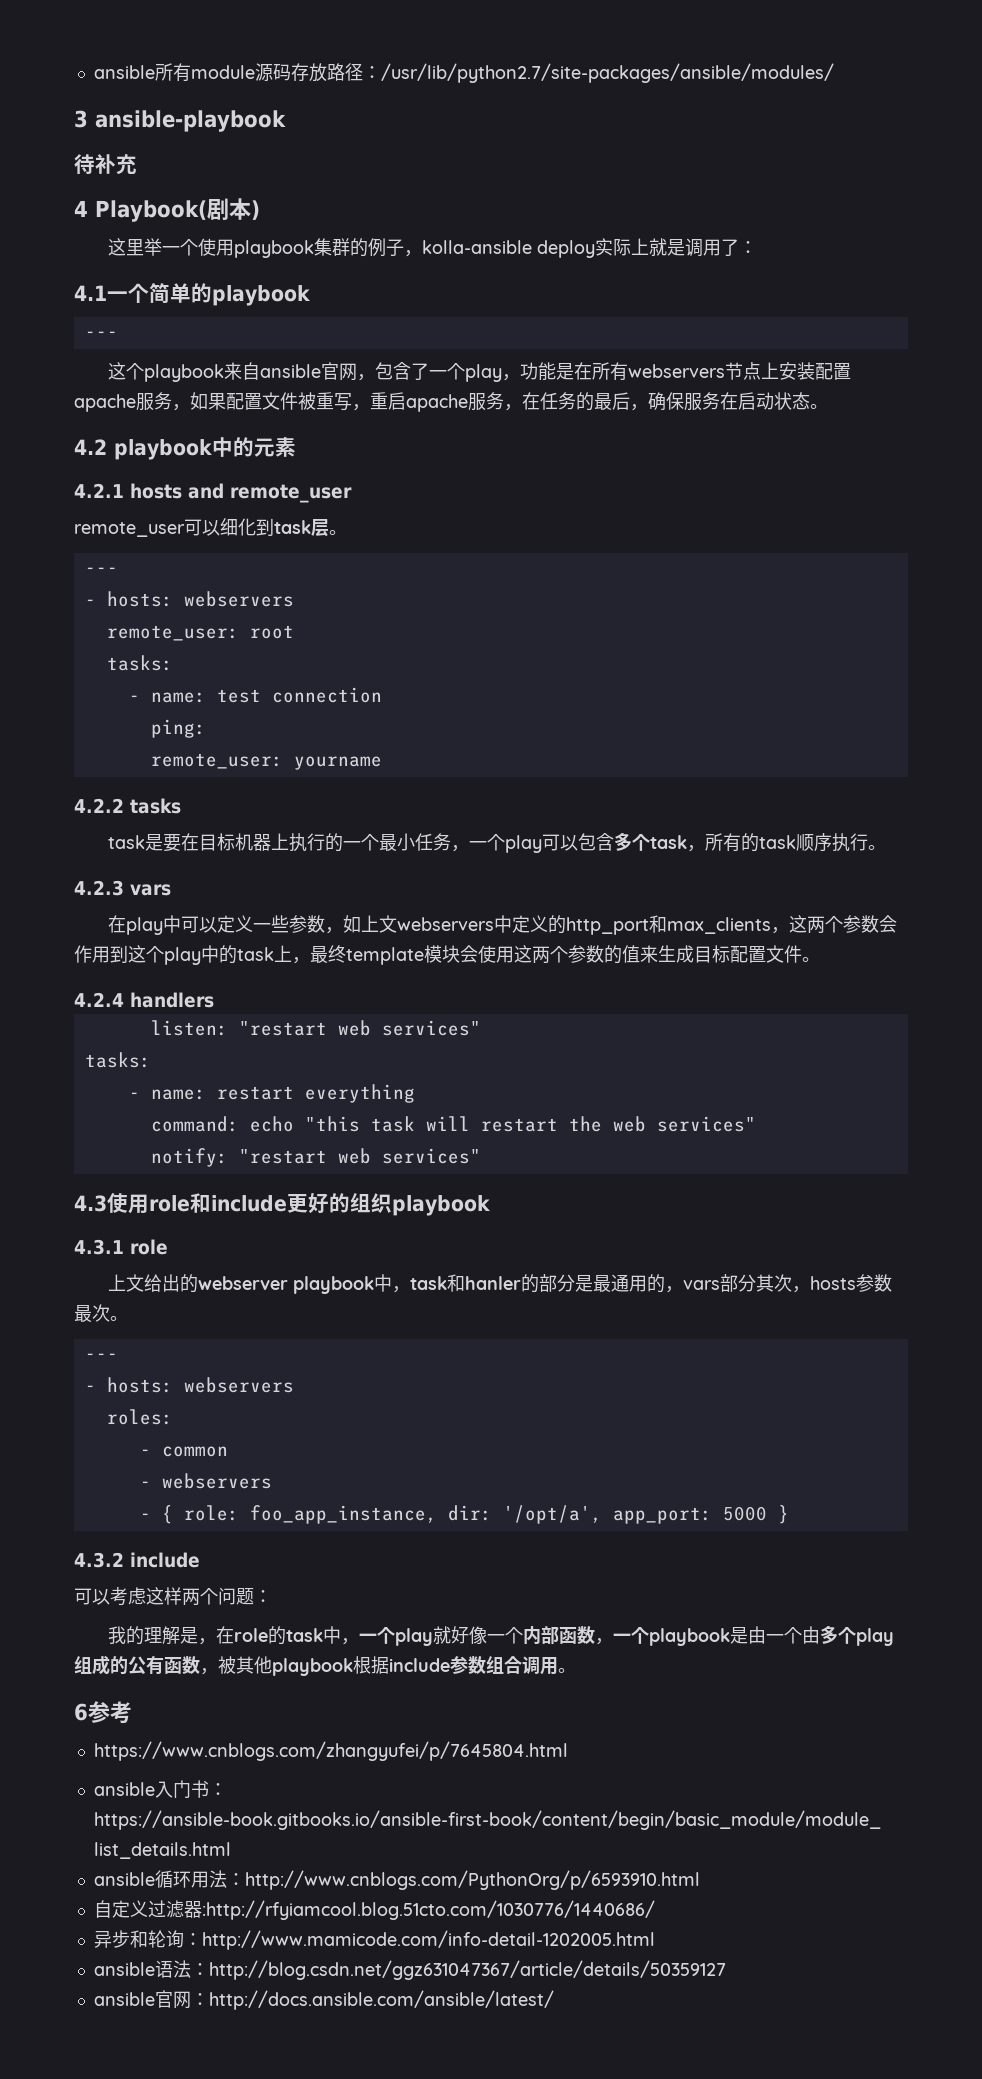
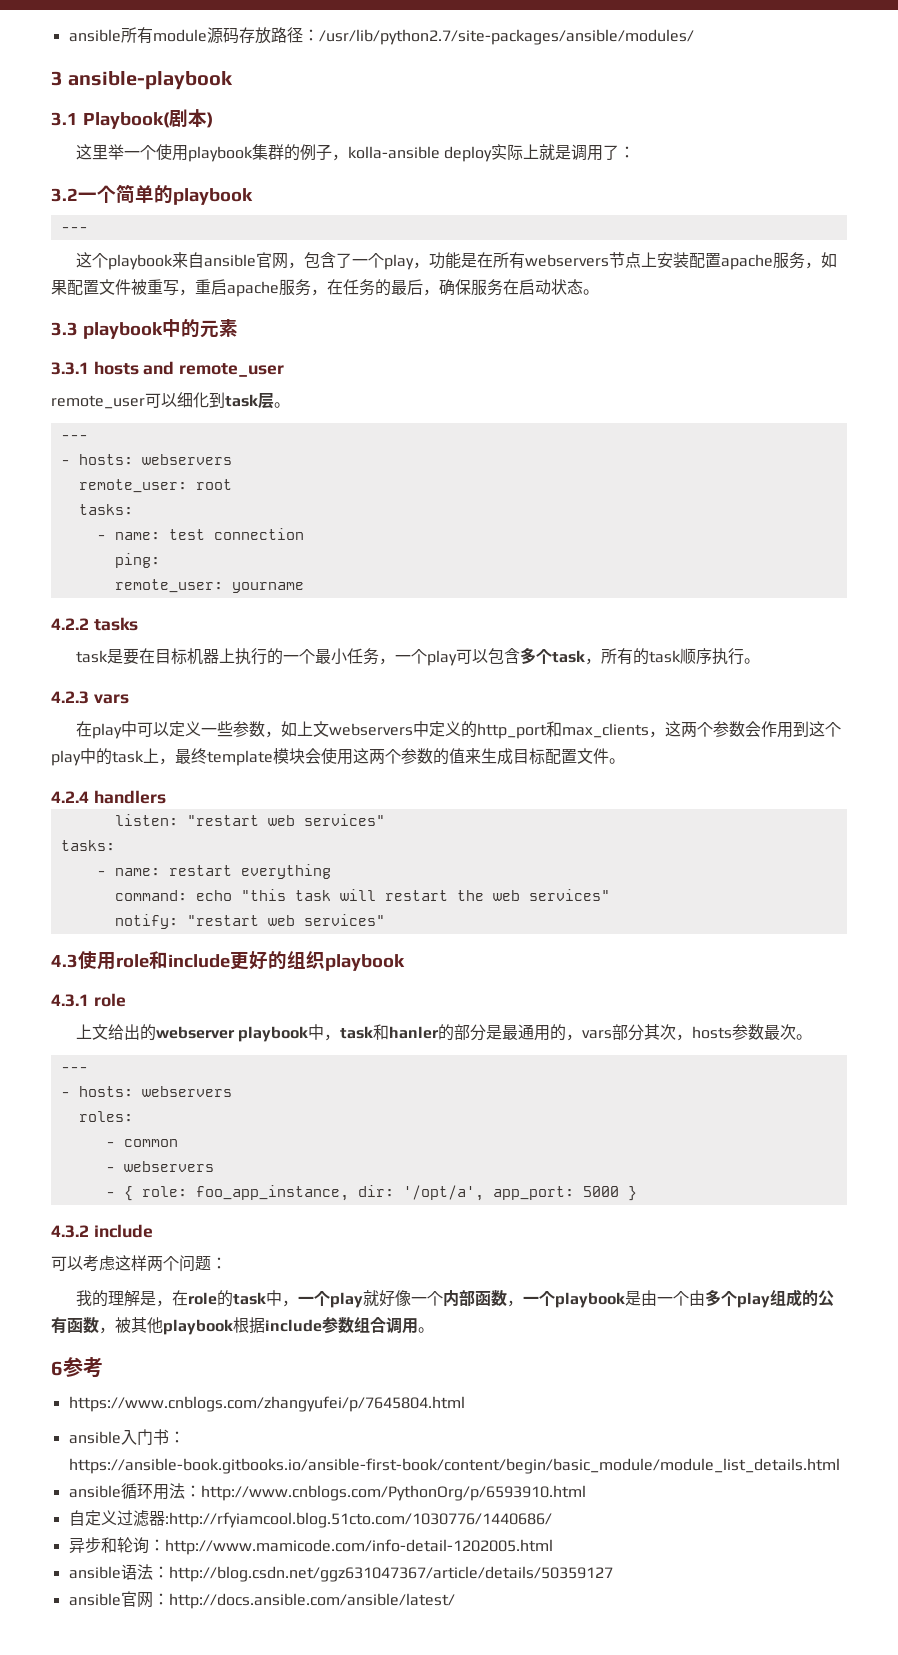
- 待补充
- 4 Playbook(剧本)
+ 3.1 Playbook(剧本)
- 4.1一个简单的playbook
+ 3.2一个简单的playbook
- 4.2 playbook中的元素
+ 3.3 playbook中的元素
- 4.2.1 hosts and remote_user
+ 3.3.1 hosts and remote_user

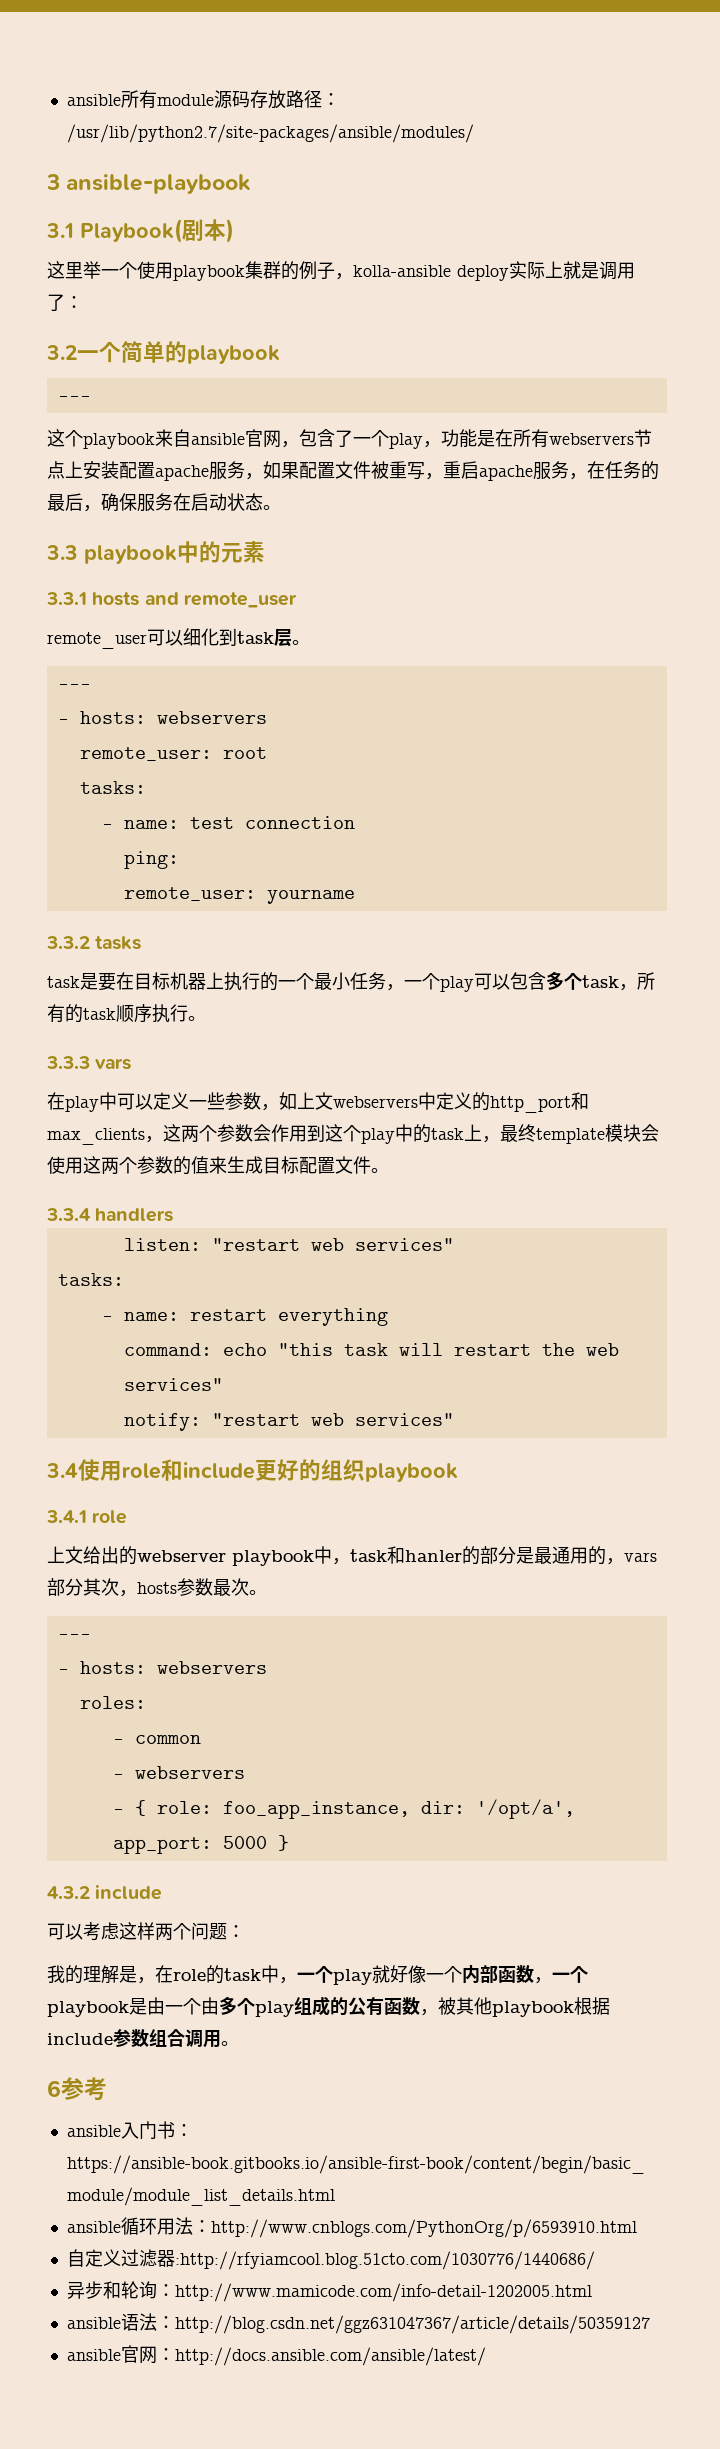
- 4.2.2 tasks
+ 3.3.2 tasks
- 4.2.3 vars
+ 3.3.3 vars
- 4.2.4 handlers
+ 3.3.4 handlers
- 4.3使用role和include更好的组织playbook
+ 3.4使用role和include更好的组织playbook
- 4.3.1 role
+ 3.4.1 role
- https://www.cnblogs.com/zhangyufei/p/7645804.html

